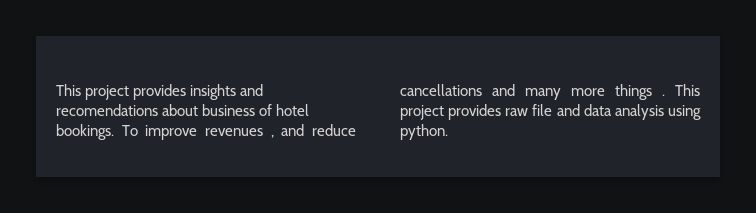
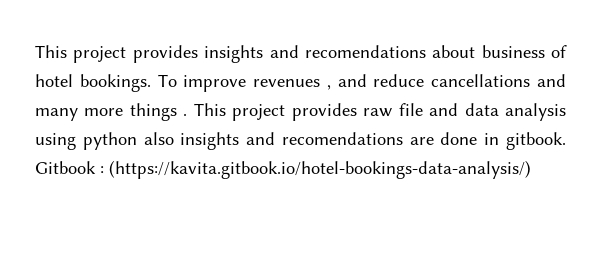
- This project provides raw file and data analysis using python.
+ This project provides raw file and data analysis using python also insights and recomendations are done in gitbook. Gitbook : (https://kavita.gitbook.io/hotel-bookings-data-analysis/)

